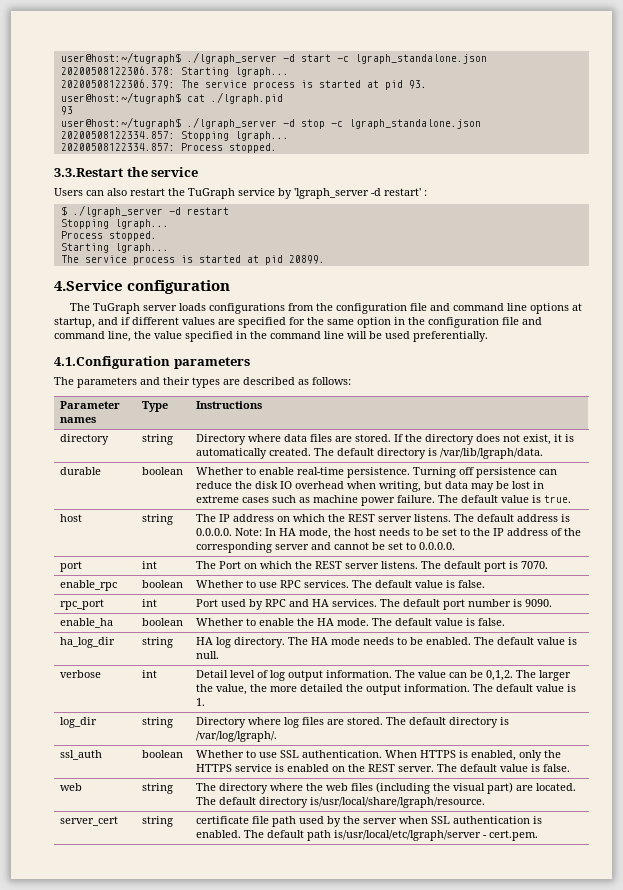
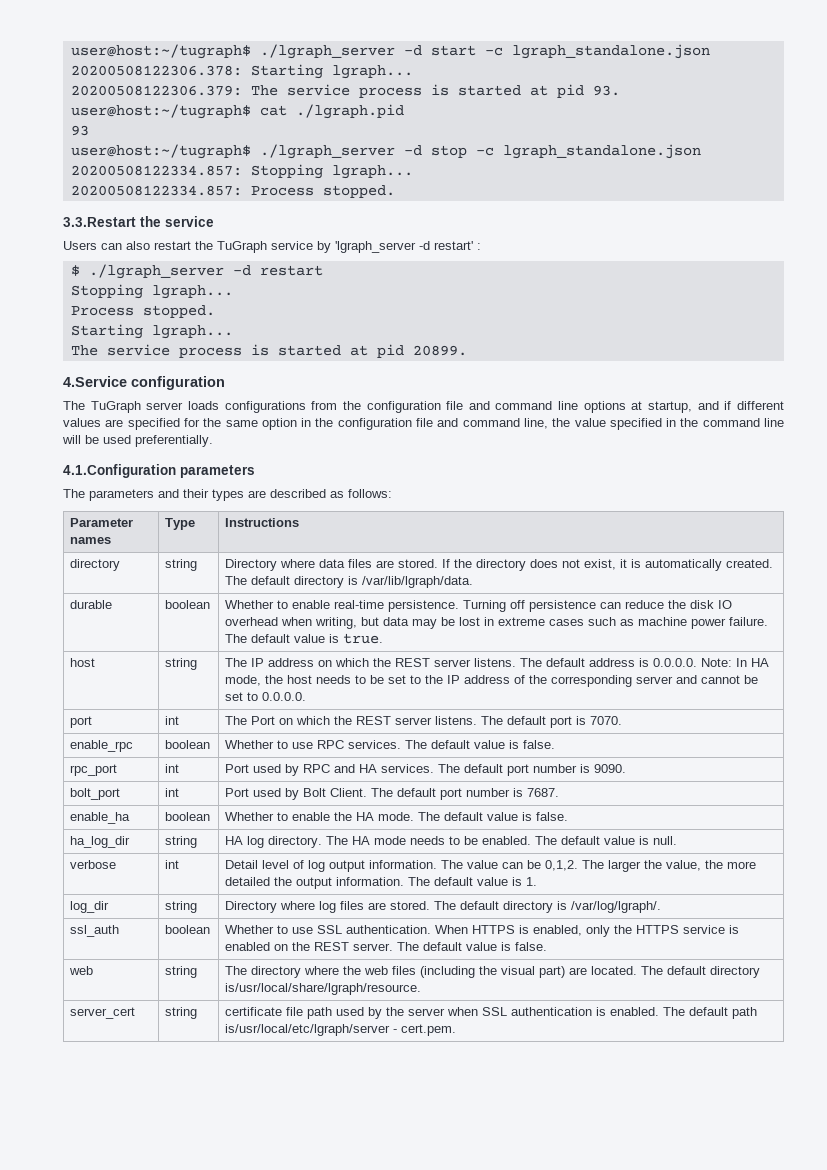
+ bolt_port | int | Port used by Bolt Client. The default port number is 7687.

